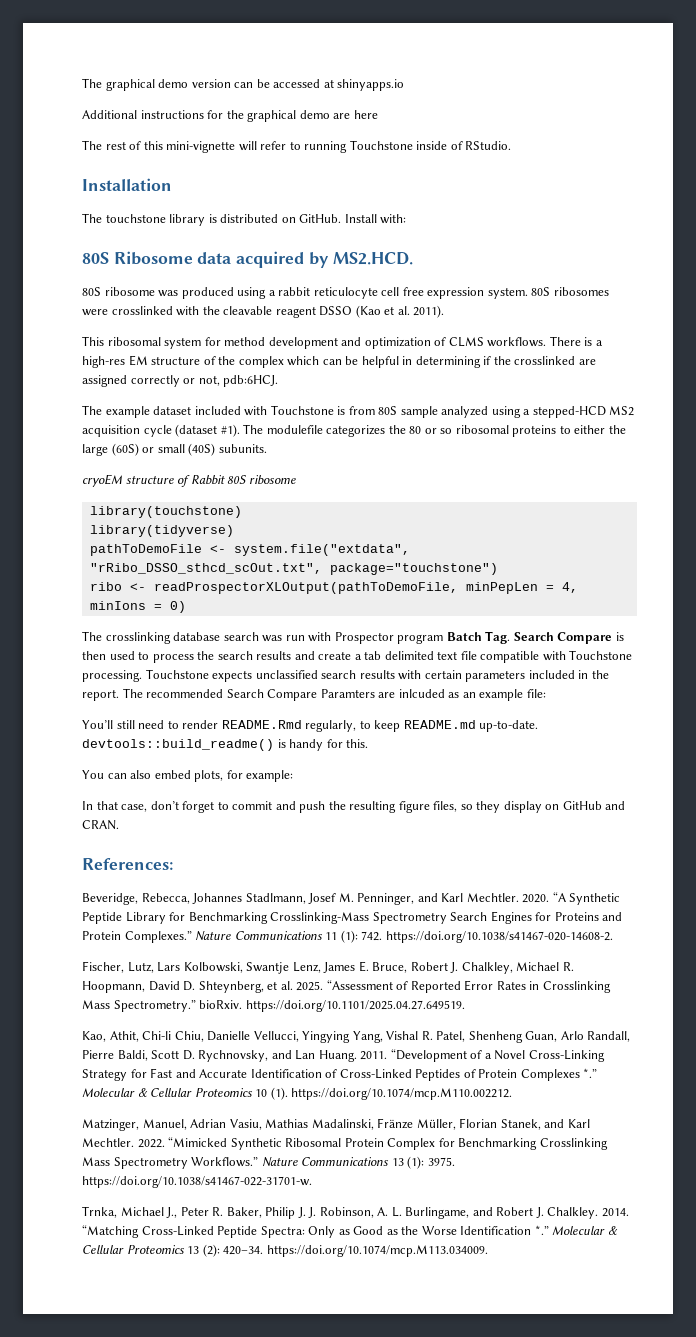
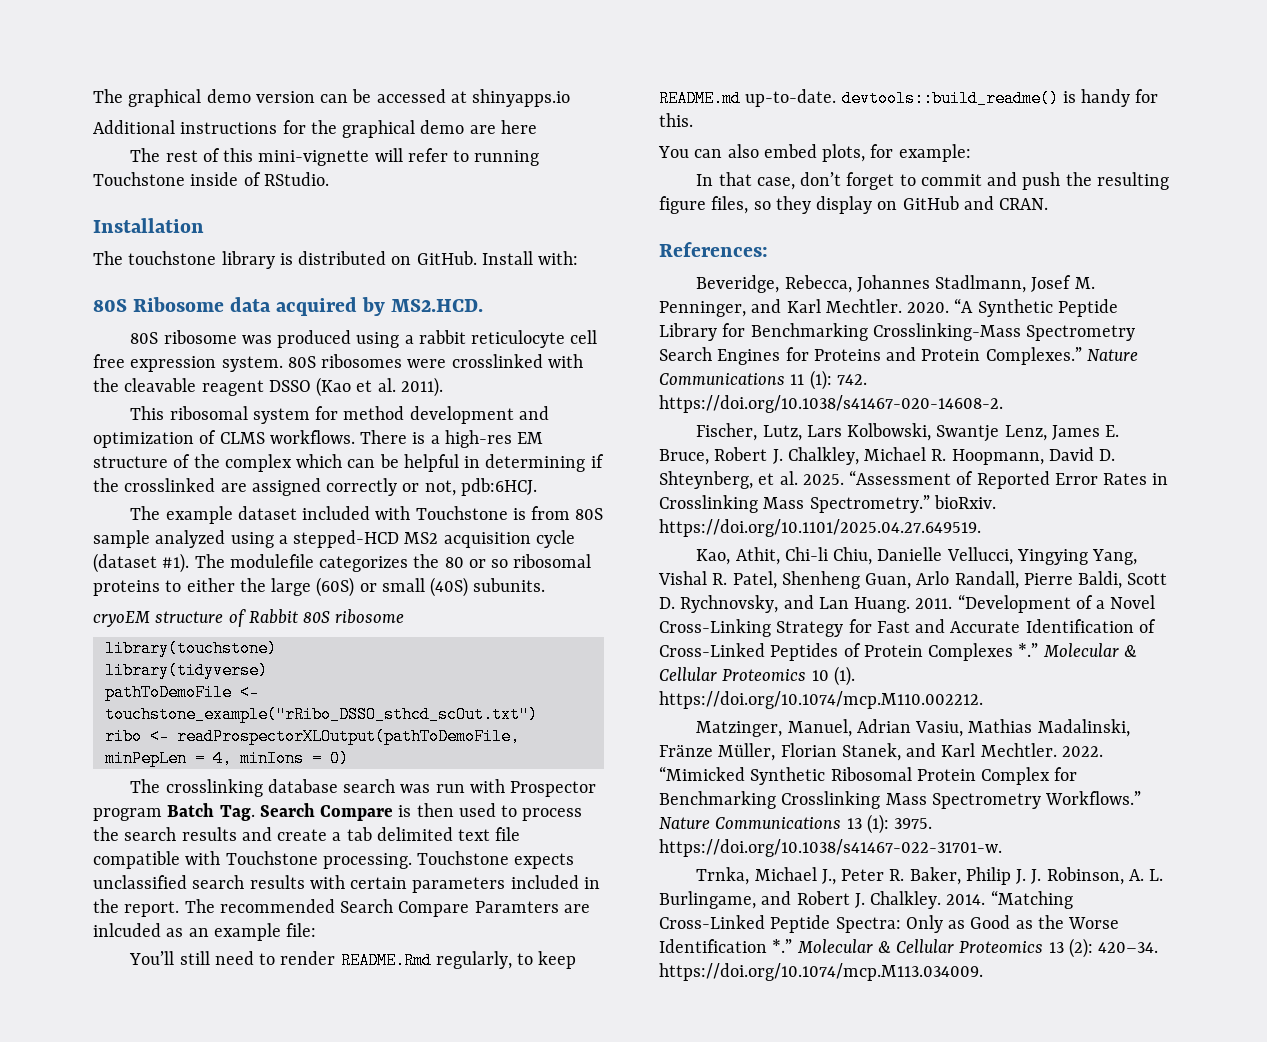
- pathToDemoFile <- system.file("extdata", "rRibo_DSSO_sthcd_scOut.txt", package="touchstone")
+ pathToDemoFile <- touchstone_example("rRibo_DSSO_sthcd_scOut.txt")

